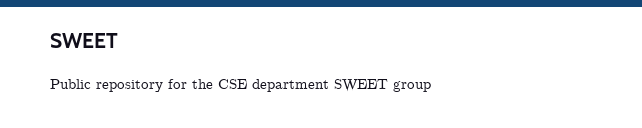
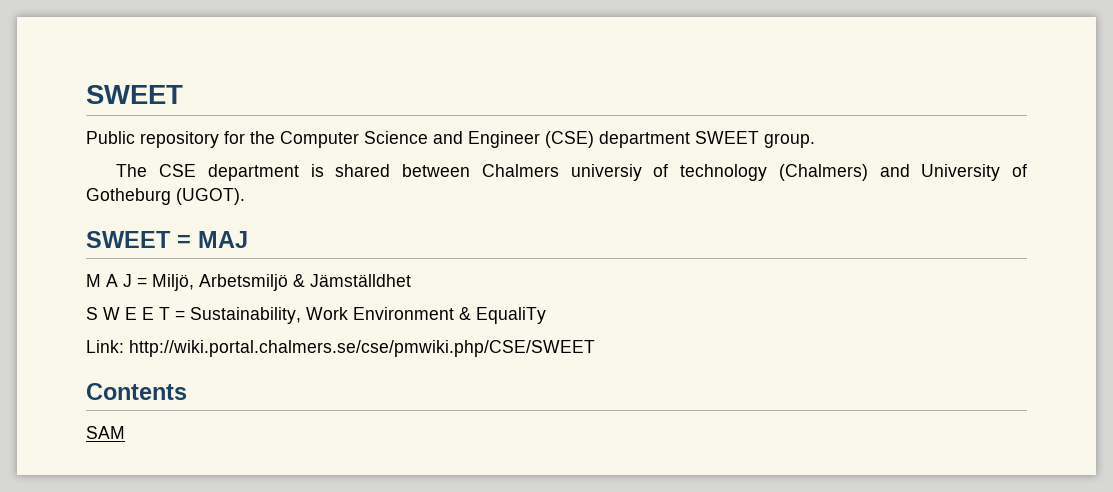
- Public repository for the CSE department SWEET group
+ Public repository for the Computer Science and Engineer (CSE) department SWEET group.
+ The CSE department is shared between Chalmers universiy of technology (Chalmers) and University of Gotheburg (UGOT).
+ SWEET = MAJ
+ M A J = Miljö, Arbetsmiljö & Jämställdhet
+ S W E E T = Sustainability, Work Environment & EqualiTy
+ Link: http://wiki.portal.chalmers.se/cse/pmwiki.php/CSE/SWEET
+ Contents
+ SAM

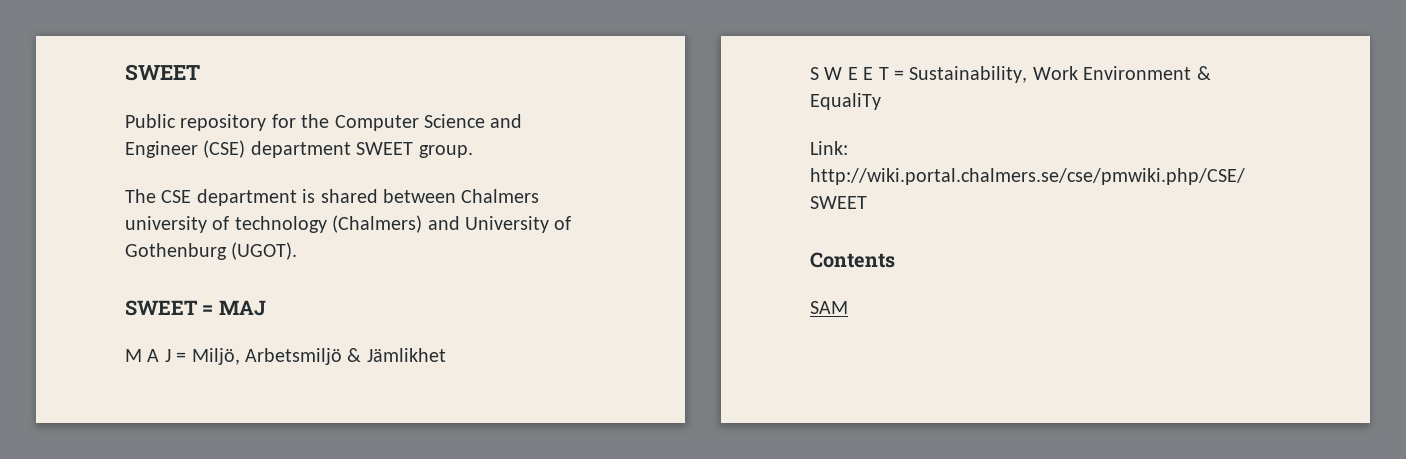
- The CSE department is shared between Chalmers universiy of technology (Chalmers) and University of Gotheburg (UGOT).
+ The CSE department is shared between Chalmers university of technology (Chalmers) and University of Gothenburg (UGOT).
- M A J = Miljö, Arbetsmiljö & Jämställdhet
+ M A J = Miljö, Arbetsmiljö & Jämlikhet

